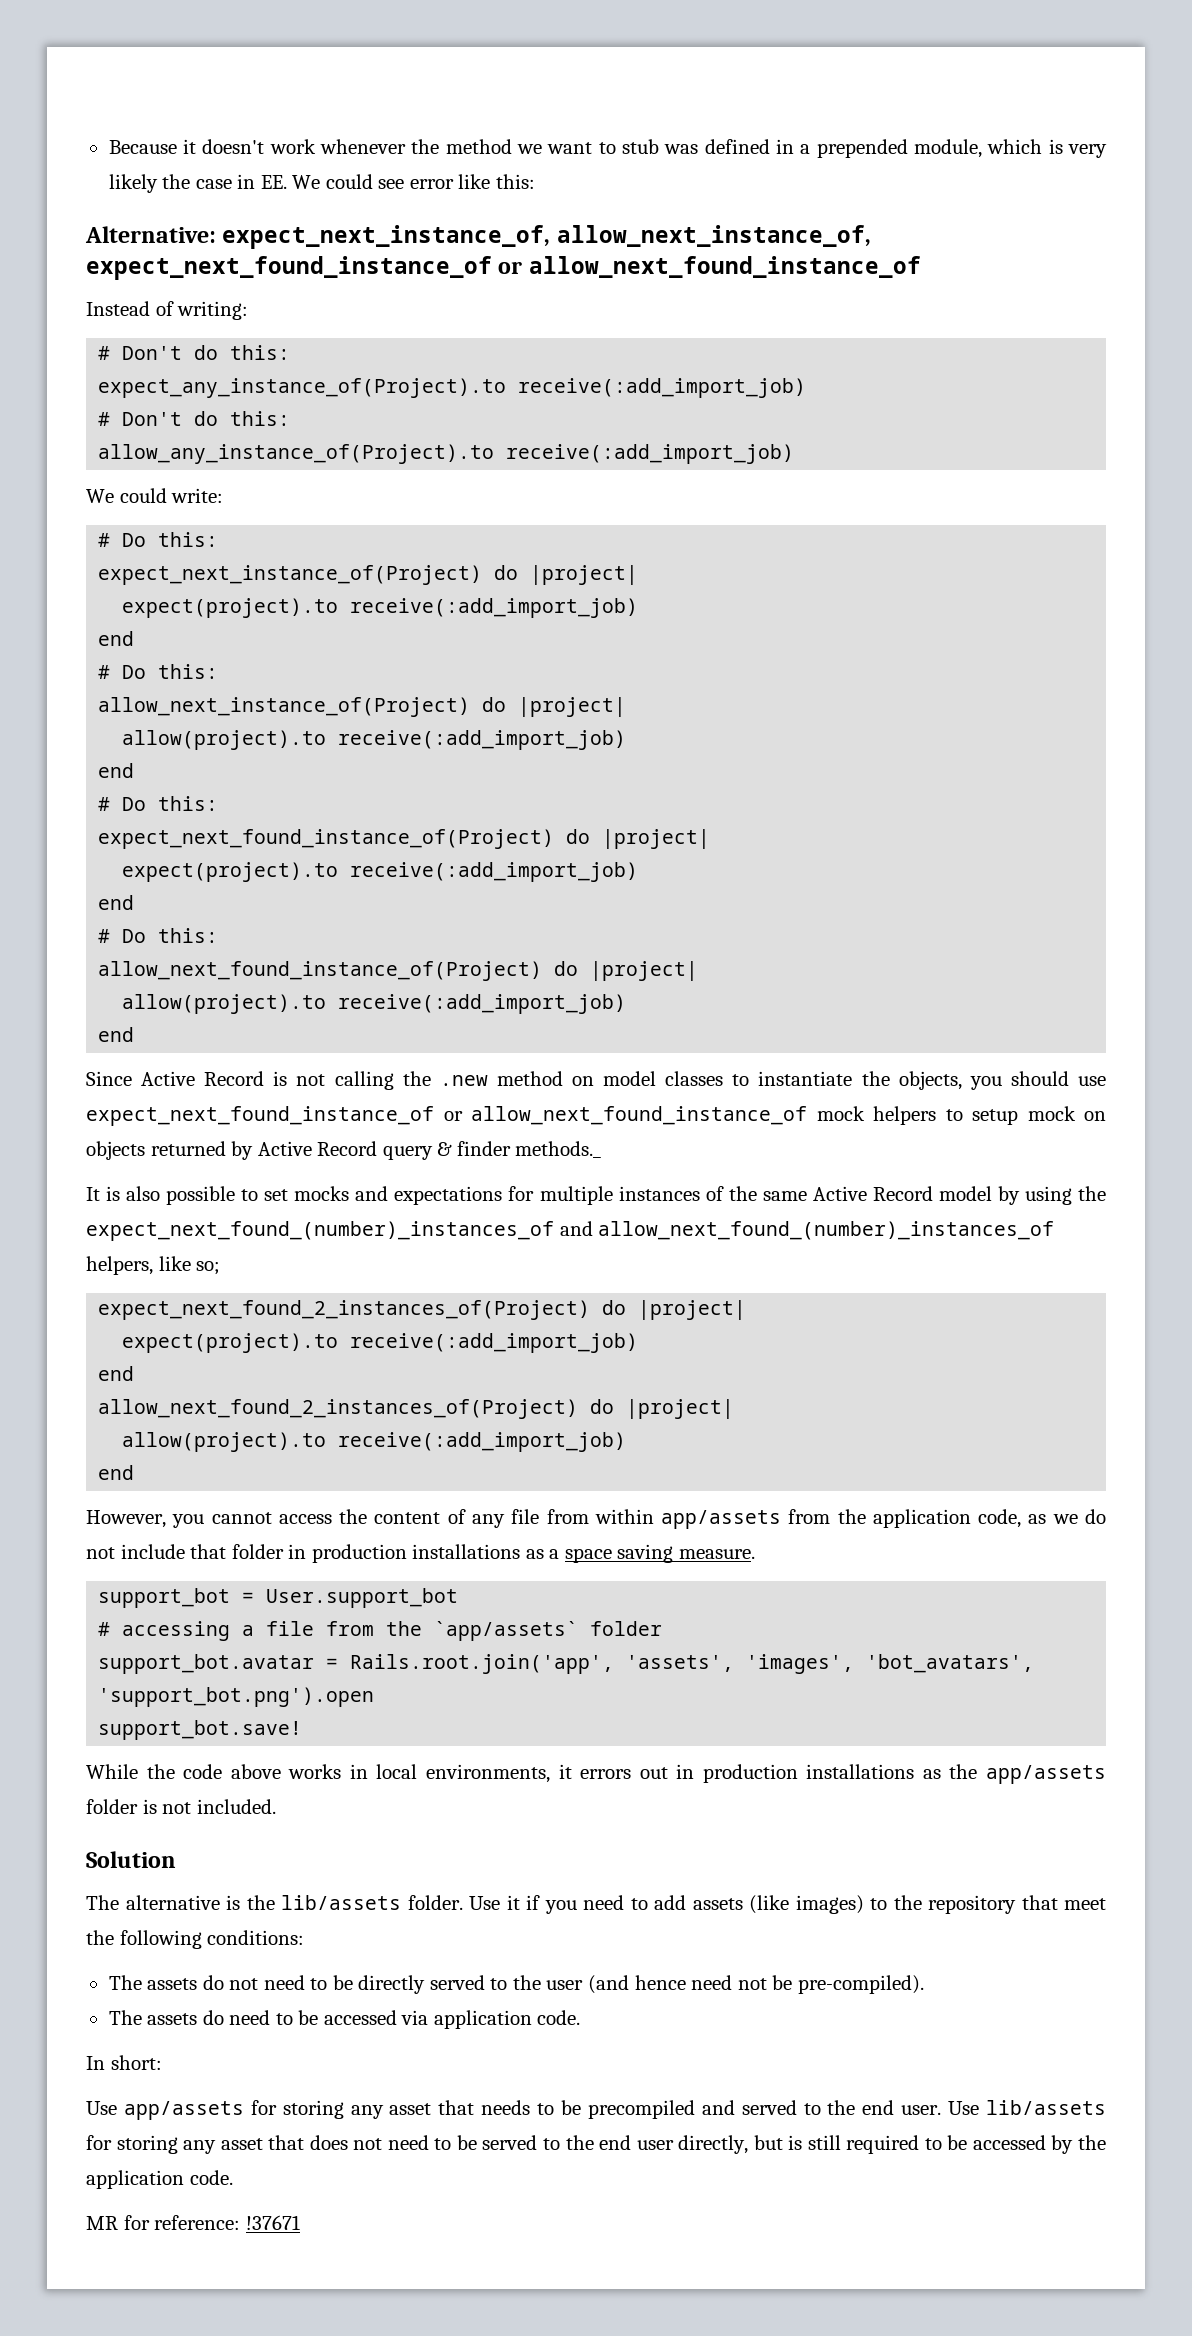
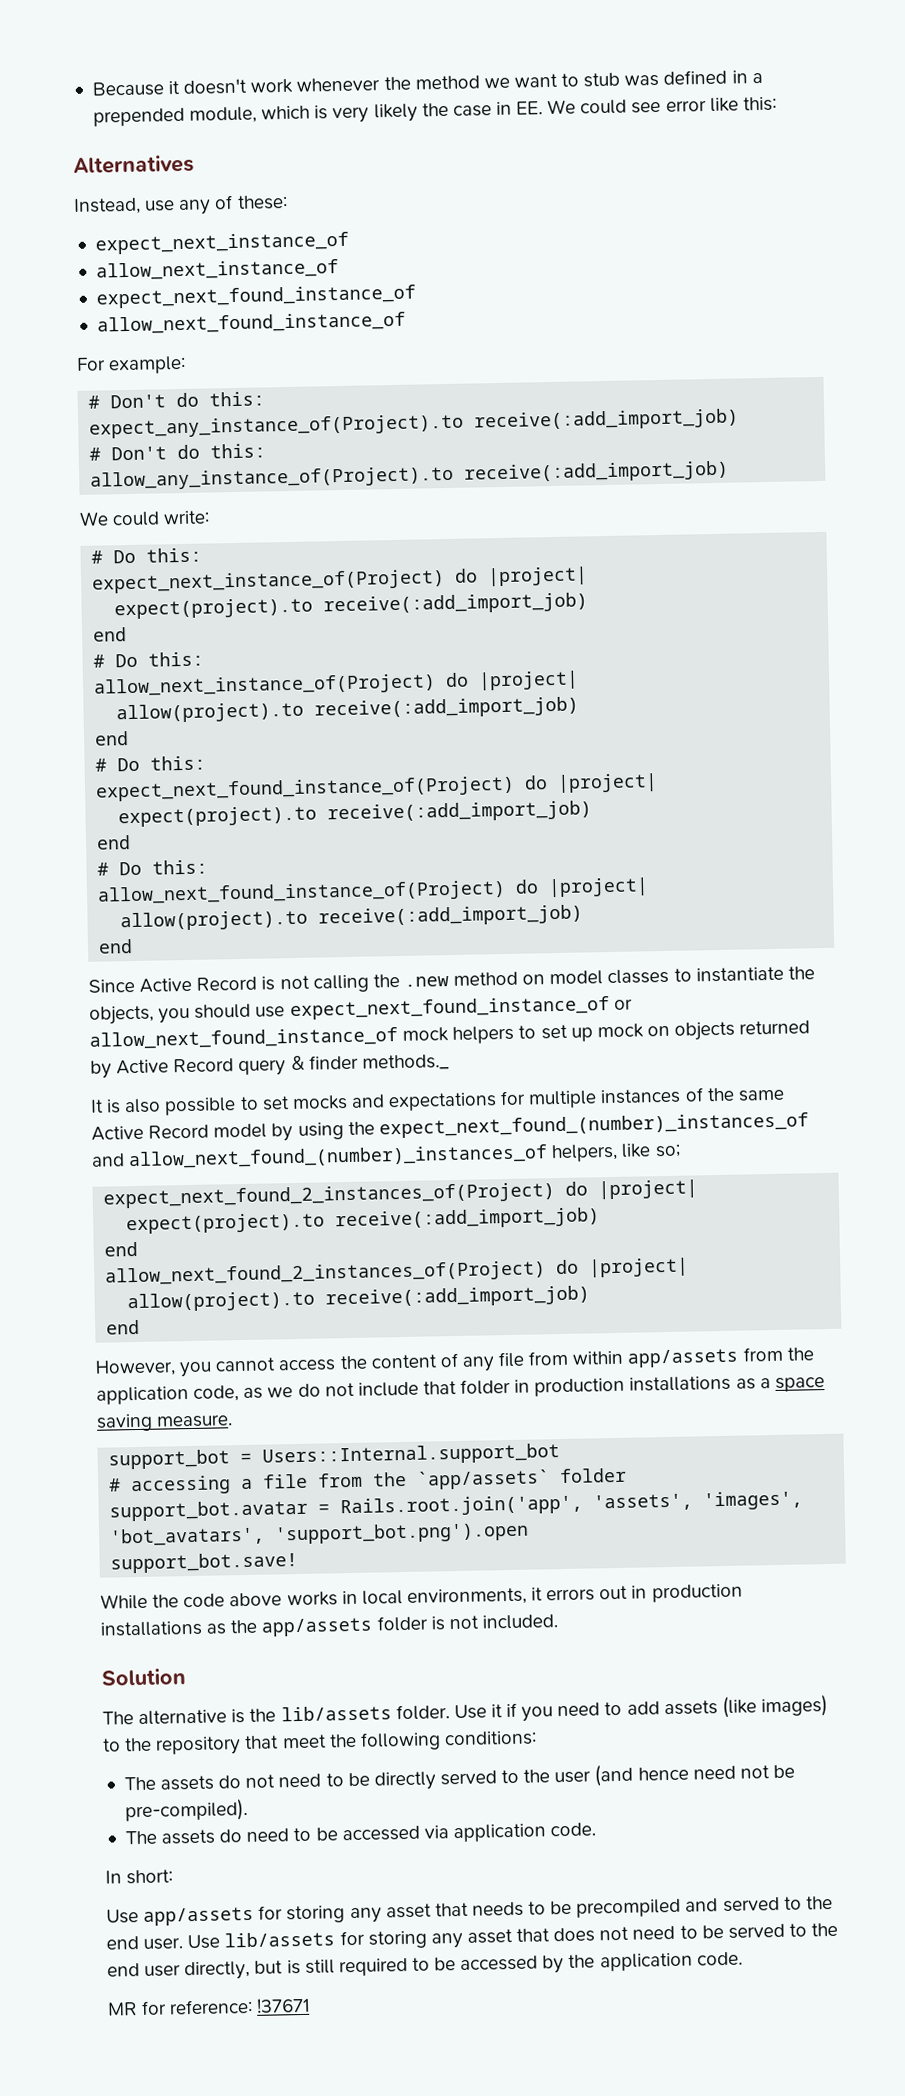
- Alternative: expect_next_instance_of, allow_next_instance_of, expect_next_found_instance_of or allow_next_found_instance_of
+ Alternatives
+ Instead, use any of these:
+ expect_next_instance_of
+ allow_next_instance_of
+ expect_next_found_instance_of
+ allow_next_found_instance_of
- Instead of writing:
+ For example:
- Since Active Record is not calling the .new method on model classes to instantiate the objects, you should use expect_next_found_instance_of or allow_next_found_instance_of mock helpers to setup mock on objects returned by Active Record query & finder methods._
+ Since Active Record is not calling the .new method on model classes to instantiate the objects, you should use expect_next_found_instance_of or allow_next_found_instance_of mock helpers to set up mock on objects returned by Active Record query & finder methods._
- support_bot = User.support_bot
+ support_bot = Users::Internal.support_bot

